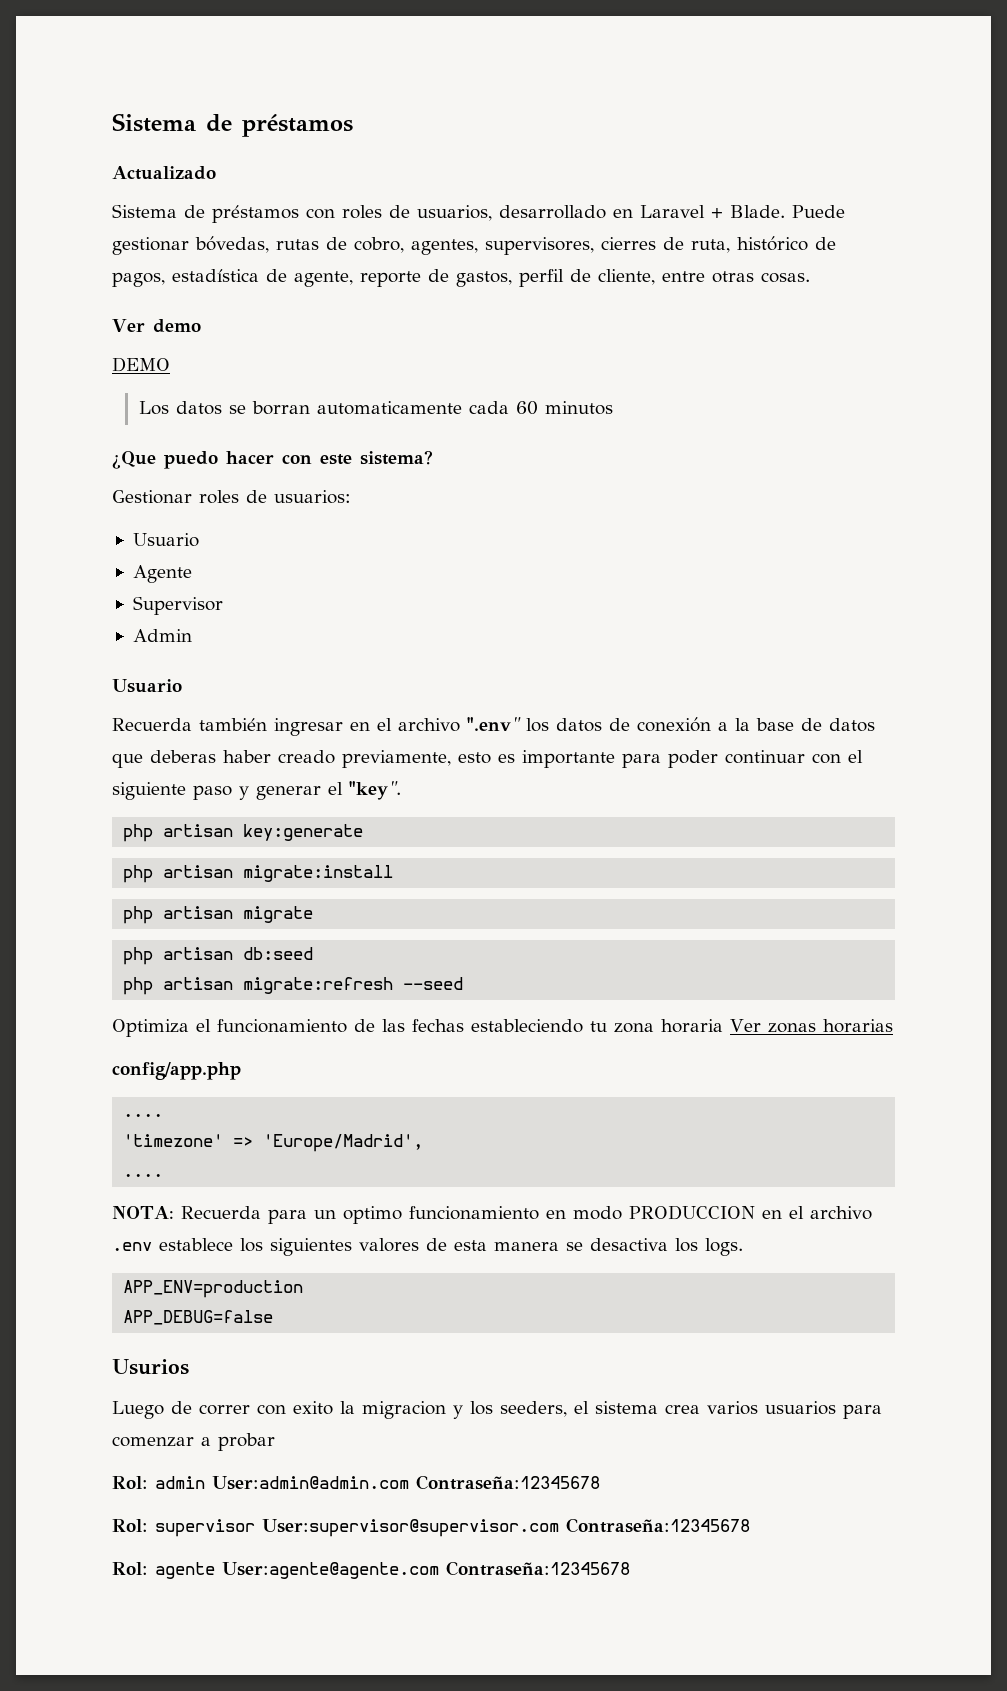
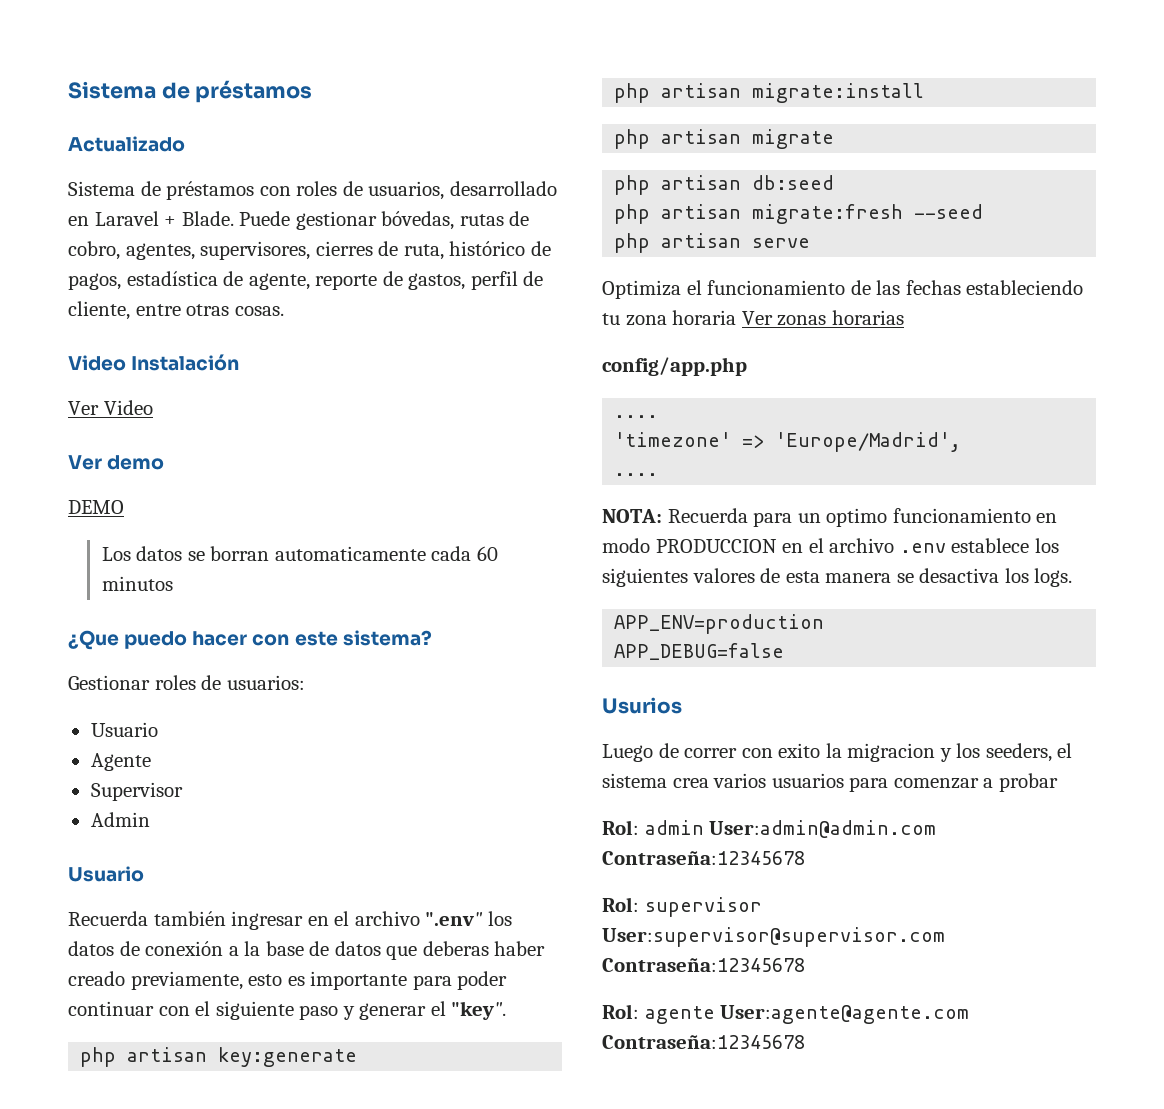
+ Video Instalación
+ Ver Video
- php artisan migrate:refresh --seed
+ php artisan migrate:fresh --seed
+ php artisan serve

